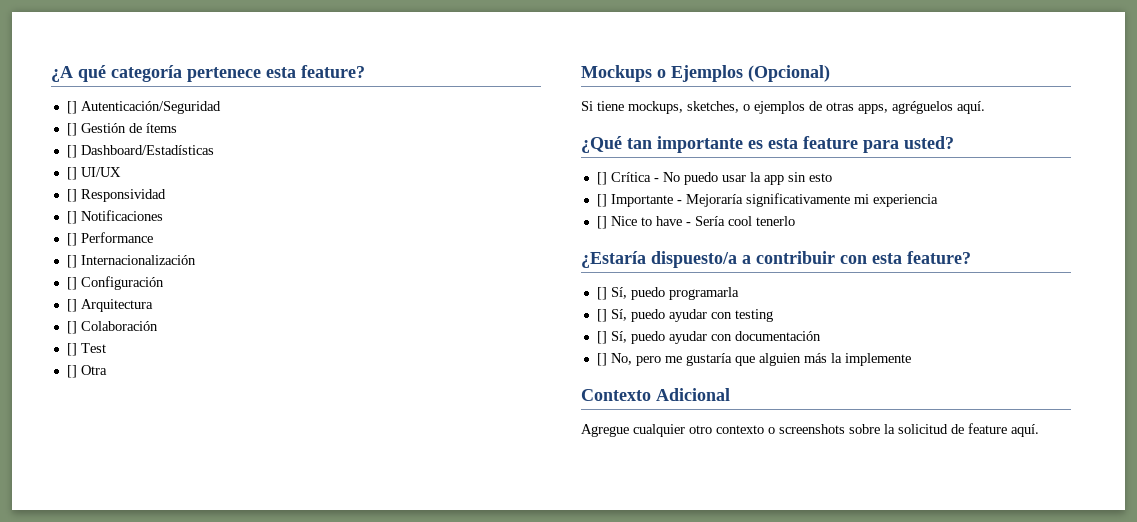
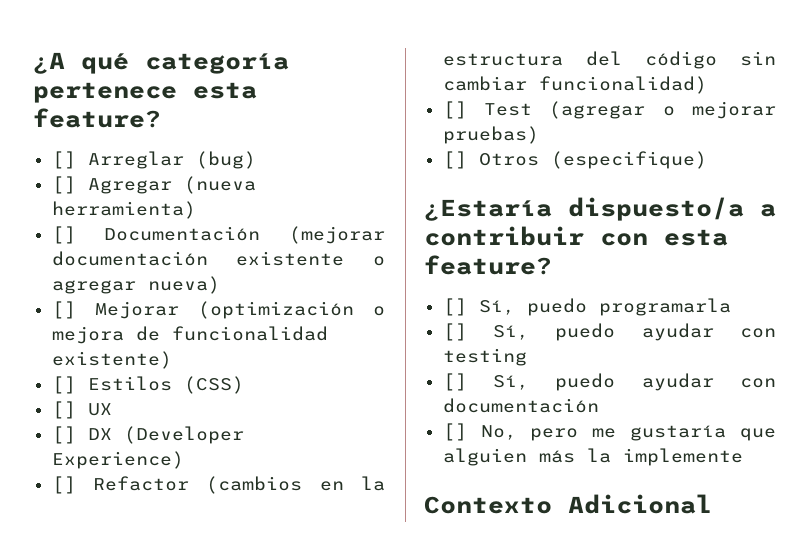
- [] Autenticación/Seguridad
- [] Gestión de ítems
- [] Dashboard/Estadísticas
- [] UI/UX
- [] Responsividad
- [] Notificaciones
- [] Performance
- [] Internacionalización
- [] Configuración
- [] Arquitectura
- [] Colaboración
- [] Test
- [] Otra
- Mockups o Ejemplos (Opcional)
- Si tiene mockups, sketches, o ejemplos de otras apps, agréguelos aquí.
- ¿Qué tan importante es esta feature para usted?
- [] Crítica - No puedo usar la app sin esto
- [] Importante - Mejoraría significativamente mi experiencia
- [] Nice to have - Sería cool tenerlo
+ [] Arreglar (bug)
+ [] Agregar (nueva herramienta)
+ [] Documentación (mejorar documentación existente o agregar nueva)
+ [] Mejorar (optimización o mejora de funcionalidad existente)
+ [] Estilos (CSS)
+ [] UX
+ [] DX (Developer Experience)
+ [] Refactor (cambios en la estructura del código sin cambiar funcionalidad)
+ [] Test (agregar o mejorar pruebas)
+ [] Otros (especifique)
- Agregue cualquier otro contexto o screenshots sobre la solicitud de feature aquí.

